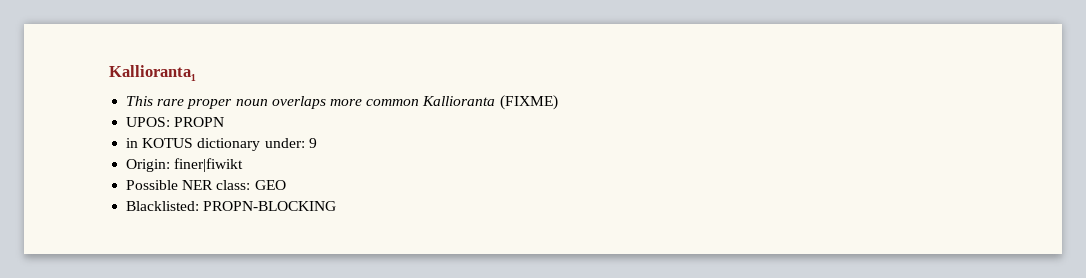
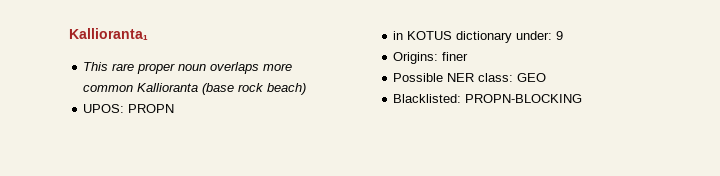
- This rare proper noun overlaps more common Kallioranta (FIXME)
+ This rare proper noun overlaps more common Kallioranta (base rock beach)
- Origin: finer|fiwikt
+ Origins: finer

